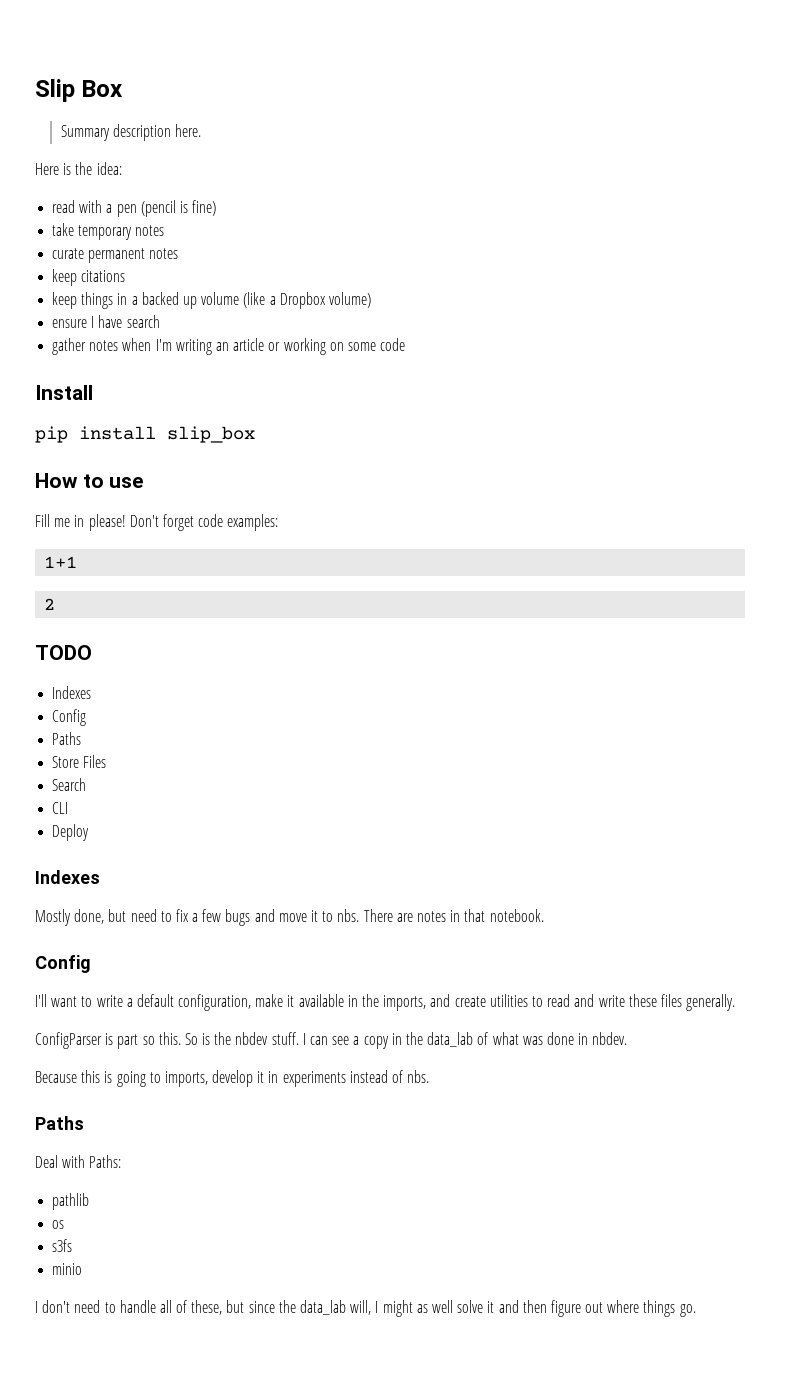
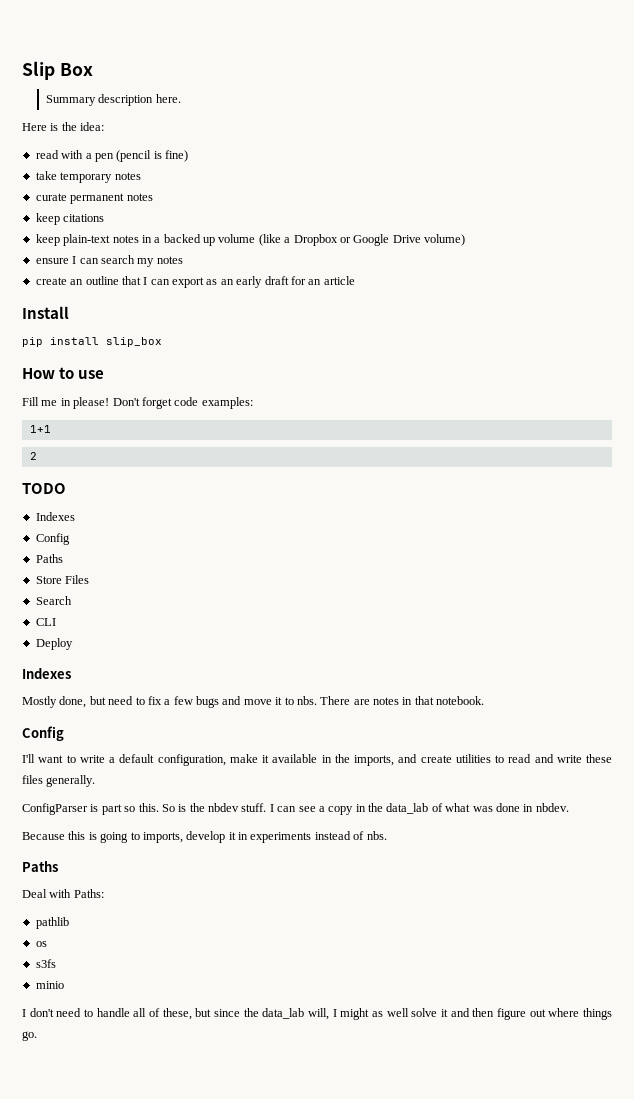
- keep things in a backed up volume (like a Dropbox volume)
+ keep plain-text notes in a backed up volume (like a Dropbox or Google Drive volume)
- ensure I have search
- gather notes when I'm writing an article or working on some code
+ ensure I can search my notes
+ create an outline that I can export as an early draft for an article

